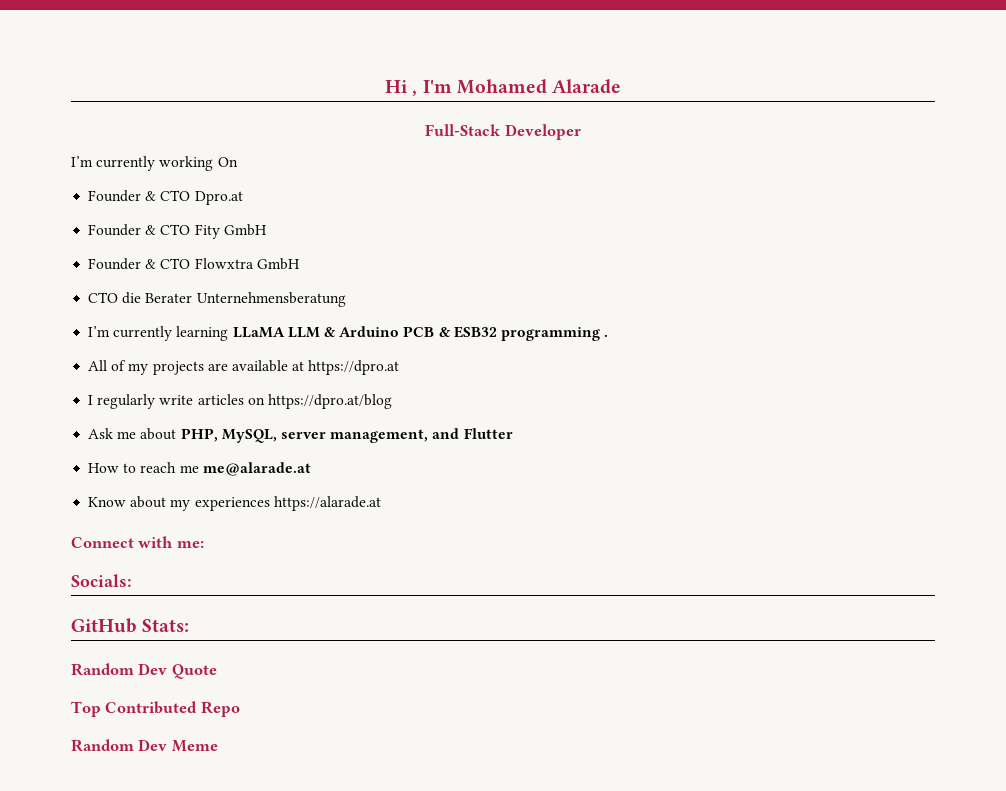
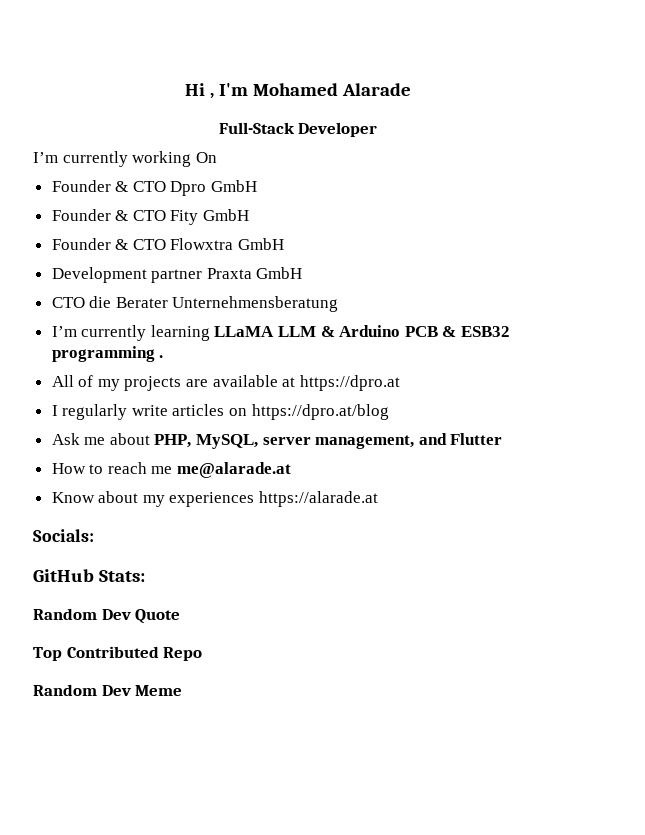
- Founder & CTO Dpro.at
+ Founder & CTO Dpro GmbH
+ Development partner Praxta GmbH
- Connect with me:

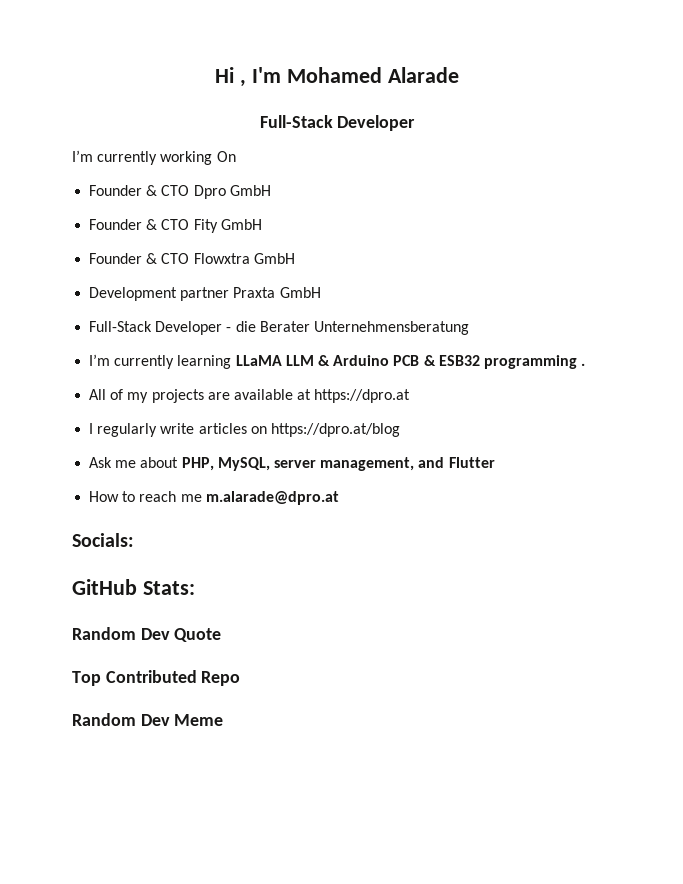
- CTO die Berater Unternehmensberatung
+ Full-Stack Developer - die Berater Unternehmensberatung
- How to reach me me@alarade.at
- Know about my experiences https://alarade.at
+ How to reach me m.alarade@dpro.at

